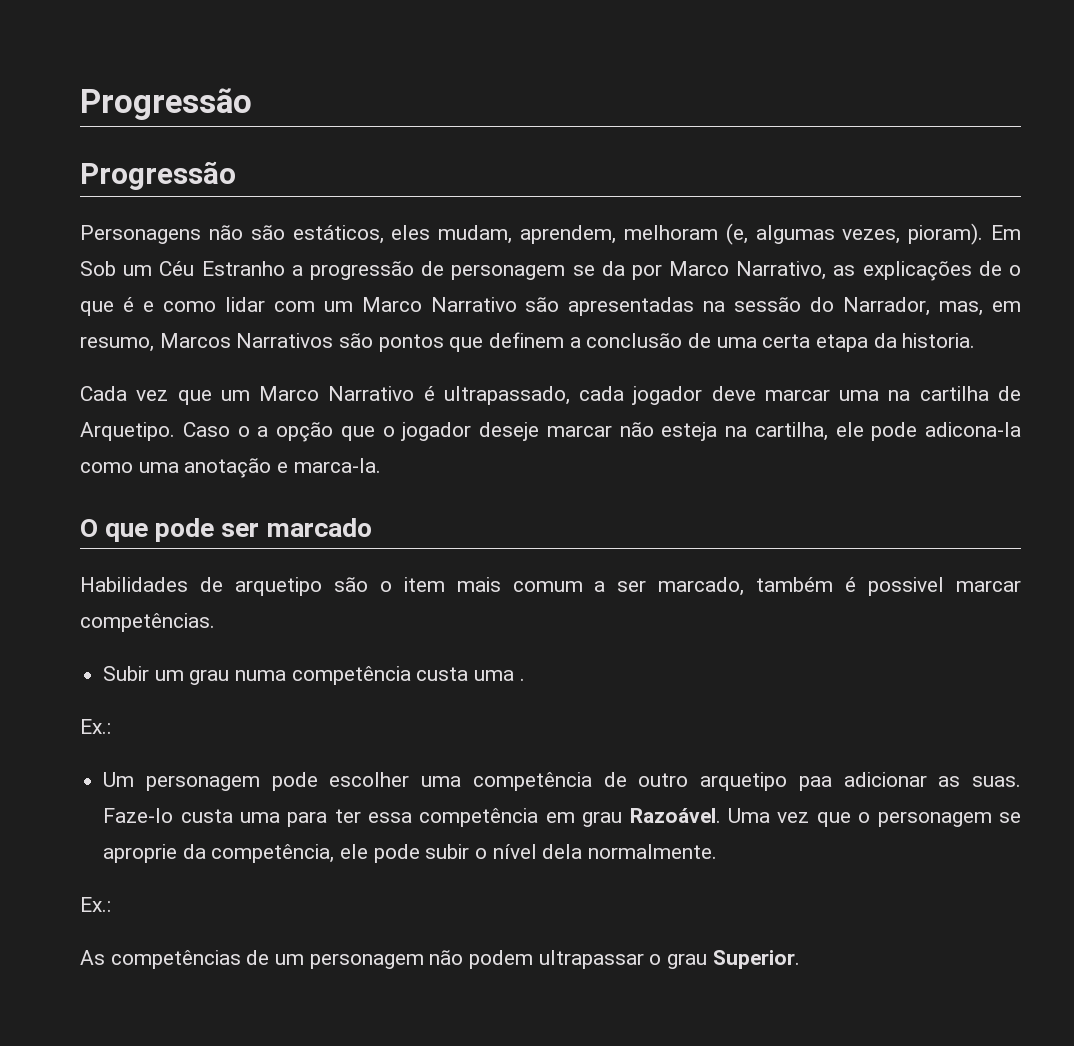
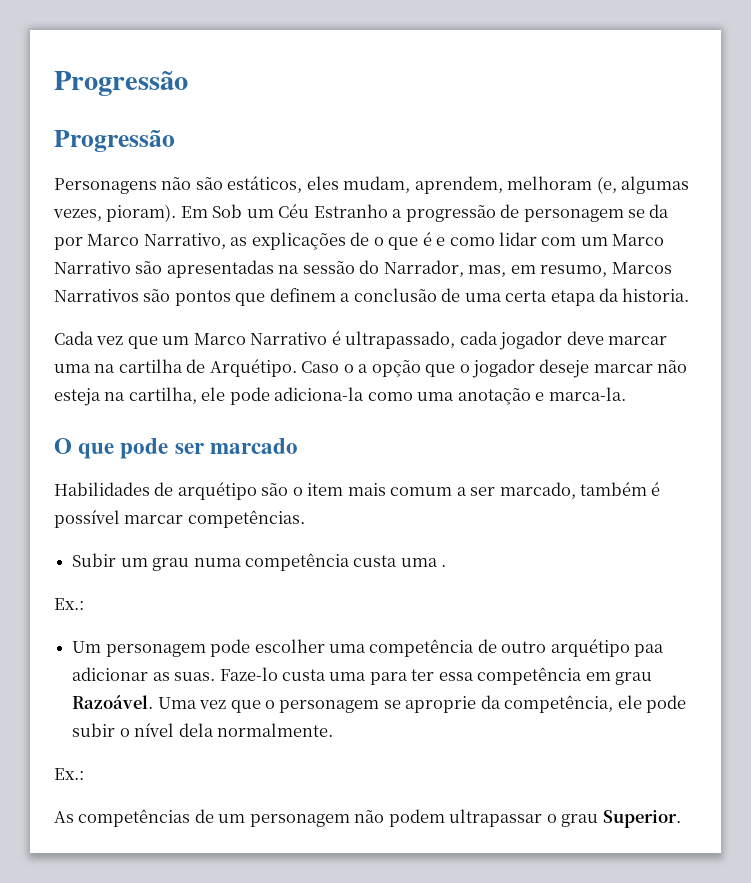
- Cada vez que um Marco Narrativo é ultrapassado, cada jogador deve marcar uma na cartilha de Arquetipo.
+ Cada vez que um Marco Narrativo é ultrapassado, cada jogador deve marcar uma na cartilha de Arquétipo.
- Caso o a opção que o jogador deseje marcar não esteja na cartilha, ele pode adicona-la como uma anotação e marca-la.
+ Caso o a opção que o jogador deseje marcar não esteja na cartilha, ele pode adiciona-la como uma anotação e marca-la.
- Habilidades de arquetipo são o item mais comum a ser marcado, também é possivel marcar competências.
+ Habilidades de arquétipo são o item mais comum a ser marcado, também é possível marcar competências.
- Um personagem pode escolher uma competência de outro arquetipo paa adicionar as suas.
+ Um personagem pode escolher uma competência de outro arquétipo paa adicionar as suas.

